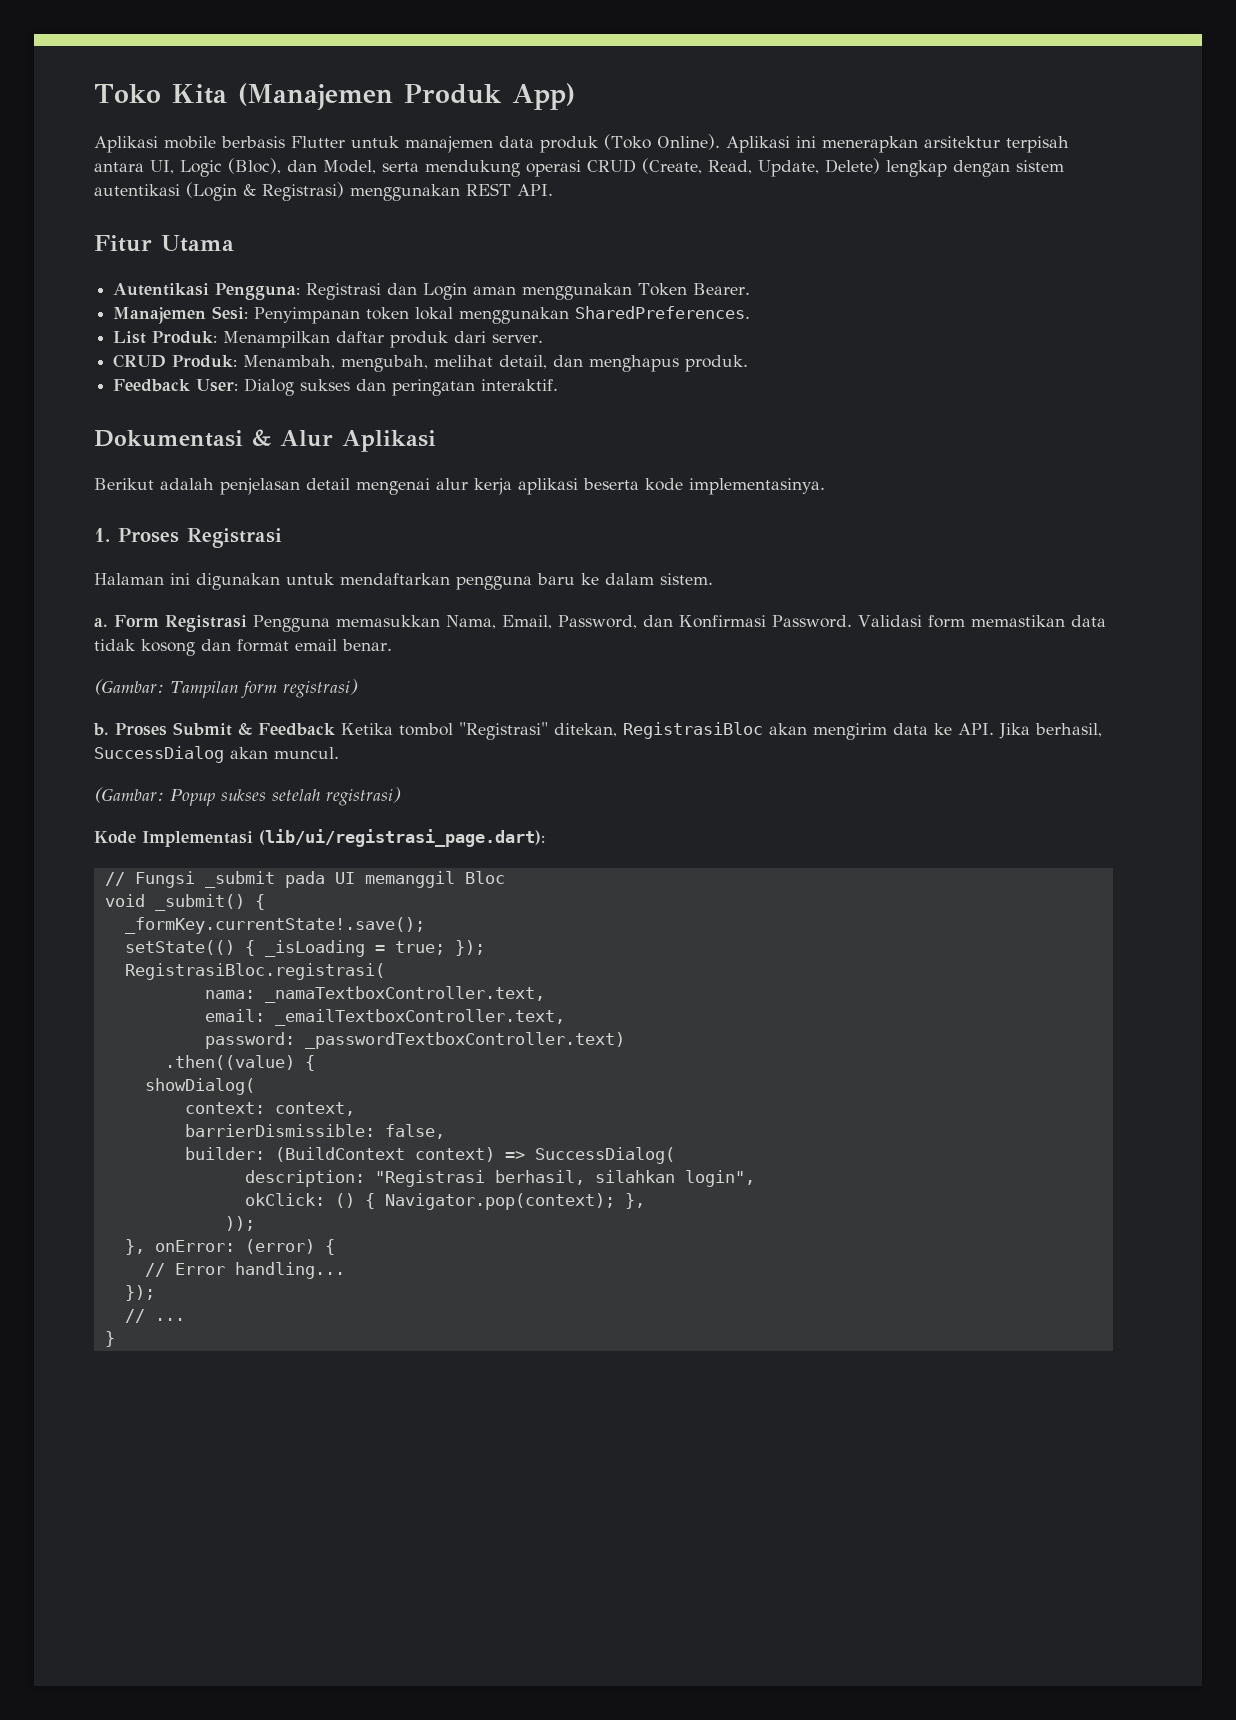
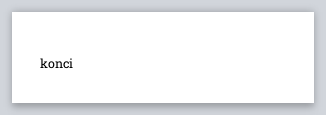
- Toko Kita (Manajemen Produk App)
- Aplikasi mobile berbasis Flutter untuk manajemen data produk (Toko Online). Aplikasi ini menerapkan arsitektur terpisah antara UI, Logic (Bloc), dan Model, serta mendukung operasi CRUD (Create, Read, Update, Delete) lengkap dengan sistem autentikasi (Login & Registrasi) menggunakan REST API.
- Fitur Utama
- Autentikasi Pengguna: Registrasi dan Login aman menggunakan Token Bearer.
- Manajemen Sesi: Penyimpanan token lokal menggunakan SharedPreferences.
- List Produk: Menampilkan daftar produk dari server.
- CRUD Produk: Menambah, mengubah, melihat detail, dan menghapus produk.
- Feedback User: Dialog sukses dan peringatan interaktif.
- Dokumentasi & Alur Aplikasi
- Berikut adalah penjelasan detail mengenai alur kerja aplikasi beserta kode implementasinya.
- 1. Proses Registrasi
- Halaman ini digunakan untuk mendaftarkan pengguna baru ke dalam sistem.
- a. Form Registrasi Pengguna memasukkan Nama, Email, Password, dan Konfirmasi Password. Validasi form memastikan data tidak kosong dan format email benar.
- (Gambar: Tampilan form registrasi)
- b. Proses Submit & Feedback Ketika tombol "Registrasi" ditekan, RegistrasiBloc akan mengirim data ke API. Jika berhasil, SuccessDialog akan muncul.
- (Gambar: Popup sukses setelah registrasi)
- Kode Implementasi (lib/ui/registrasi_page.dart):
- // Fungsi _submit pada UI memanggil Bloc
- void _submit() {
- _formKey.currentState!.save();
- setState(() { _isLoading = true; });
- RegistrasiBloc.registrasi(
- nama: _namaTextboxController.text,
- email: _emailTextboxController.text,
- password: _passwordTextboxController.text)
- .then((value) {
- showDialog(
- context: context,
- barrierDismissible: false,
- builder: (BuildContext context) => SuccessDialog(
- description: "Registrasi berhasil, silahkan login",
- okClick: () { Navigator.pop(context); },
- ));
- }, onError: (error) {
- // Error handling...
- });
- // ...
- }
+ konci

